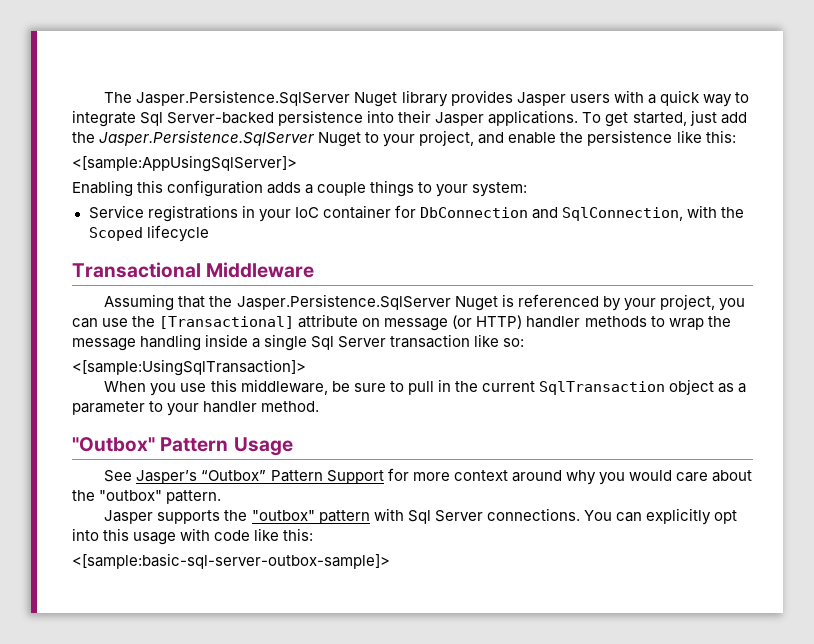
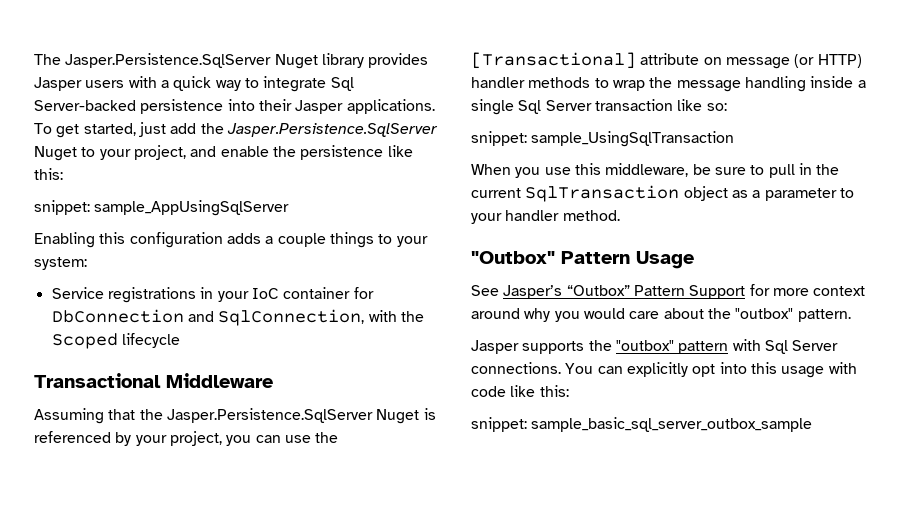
- <[sample:AppUsingSqlServer]>
+ snippet: sample_AppUsingSqlServer
- <[sample:UsingSqlTransaction]>
+ snippet: sample_UsingSqlTransaction
- <[sample:basic-sql-server-outbox-sample]>
+ snippet: sample_basic_sql_server_outbox_sample

